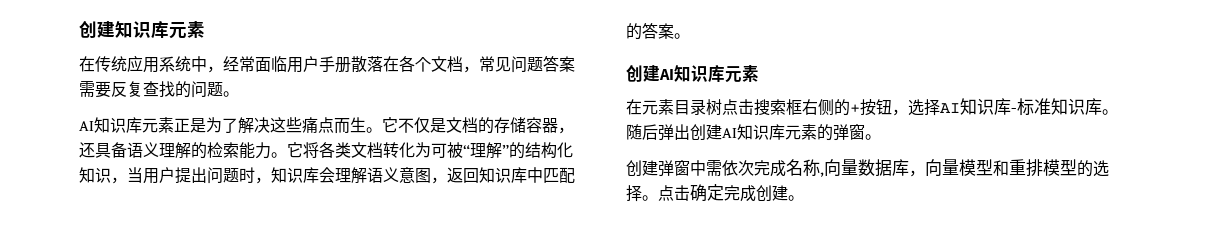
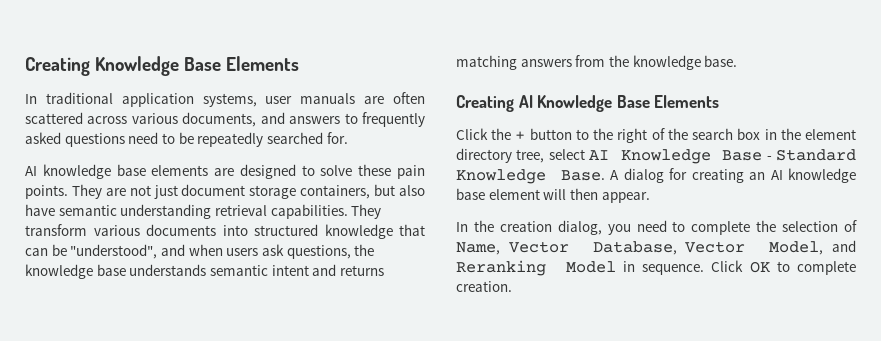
- 创建知识库元素
- 在传统应用系统中，经常面临用户手册散落在各个文档，常见问题答案需要反复查找的问题。
- AI知识库元素正是为了解决这些痛点而生。它不仅是文档的存储容器，还具备语义理解的检索能力。它将各类文档转化为可被“理解”的结构化知识，当用户提出问题时，知识库会理解语义意图，返回知识库中匹配的答案。
- 创建AI知识库元素
- 在元素目录树点击搜索框右侧的+按钮，选择AI知识库-标准知识库。随后弹出创建AI知识库元素的弹窗。
- 创建弹窗中需依次完成名称,向量数据库，向量模型和重排模型的选择。点击确定完成创建。
+ Creating Knowledge Base Elements
+ In traditional application systems, user manuals are often scattered across various documents, and answers to frequently asked questions need to be repeatedly searched for.
+ AI knowledge base elements are designed to solve these pain points. They are not just document storage containers, but also have semantic understanding retrieval capabilities. They transform various documents into structured knowledge that can be "understood", and when users ask questions, the knowledge base understands semantic intent and returns matching answers from the knowledge base.
+ Creating AI Knowledge Base Elements
+ Click the + button to the right of the search box in the element directory tree, select AI Knowledge Base - Standard Knowledge Base. A dialog for creating an AI knowledge base element will then appear.
+ In the creation dialog, you need to complete the selection of Name, Vector Database, Vector Model, and Reranking Model in sequence. Click OK to complete creation.

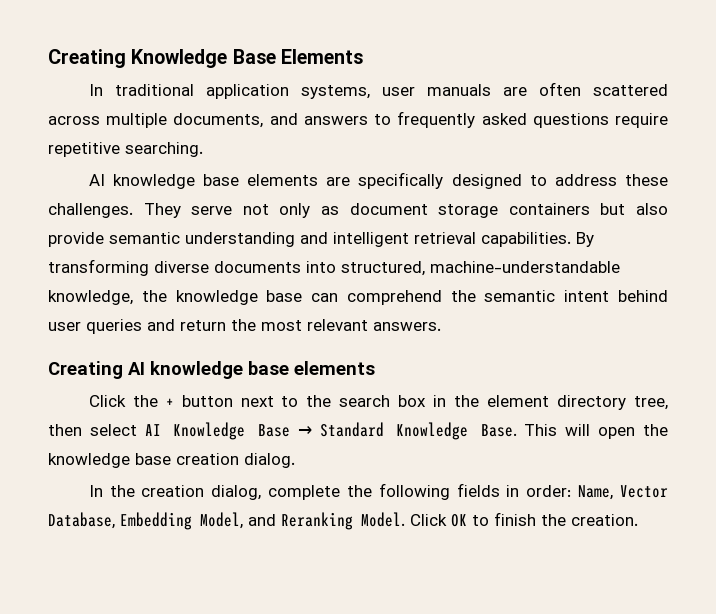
- In traditional application systems, user manuals are often scattered across various documents, and answers to frequently asked questions need to be repeatedly searched for.
+ In traditional application systems, user manuals are often scattered across multiple documents, and answers to frequently asked questions require repetitive searching.
- AI knowledge base elements are designed to solve these pain points. They are not just document storage containers, but also have semantic understanding retrieval capabilities. They transform various documents into structured knowledge that can be "understood", and when users ask questions, the knowledge base understands semantic intent and returns matching answers from the knowledge base.
+ AI knowledge base elements are specifically designed to address these challenges. They serve not only as document storage containers but also provide semantic understanding and intelligent retrieval capabilities. By transforming diverse documents into structured, machine-understandable knowledge, the knowledge base can comprehend the semantic intent behind user queries and return the most relevant answers.
- Creating AI Knowledge Base Elements
+ Creating AI knowledge base elements
- Click the + button to the right of the search box in the element directory tree, select AI Knowledge Base - Standard Knowledge Base.
+ Click the + button next to the search box in the element directory tree, then select AI Knowledge Base → Standard Knowledge Base.
- A dialog for creating an AI knowledge base element will then appear.
- In the creation dialog, you need to complete the selection of Name, Vector Database, Vector Model, and Reranking Model in sequence.
+ This will open the knowledge base creation dialog.
+ In the creation dialog, complete the following fields in order: Name, Vector Database, Embedding Model, and Reranking Model.
- Click OK to complete creation.
+ Click OK to finish the creation.

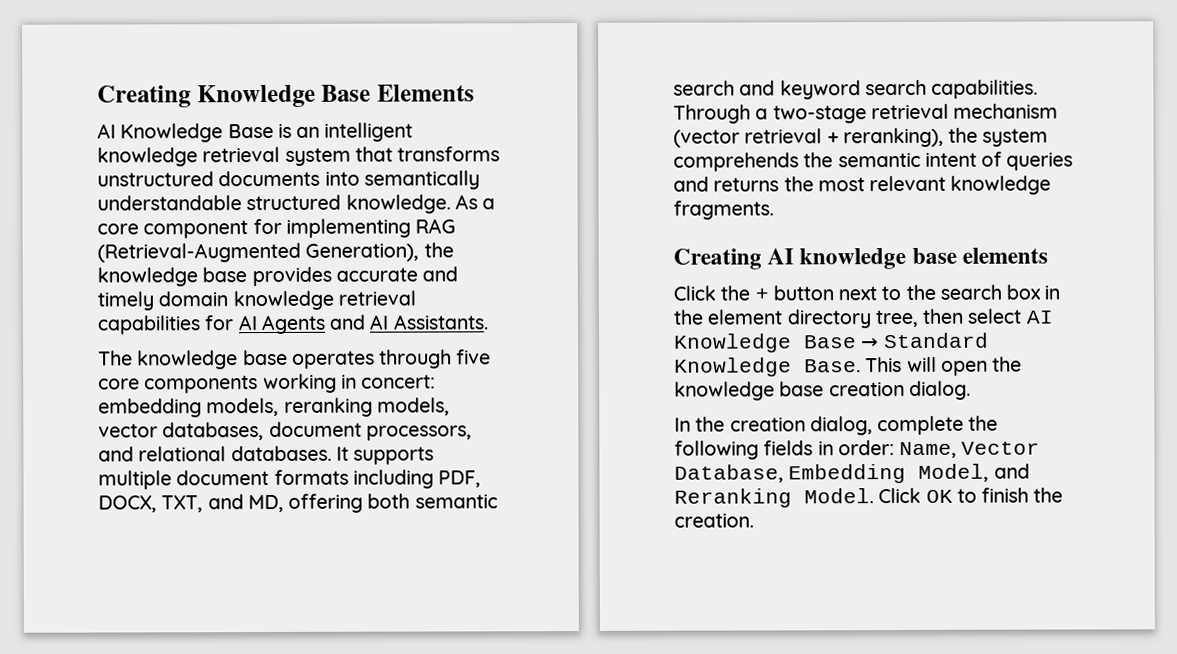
- In traditional application systems, user manuals are often scattered across multiple documents, and answers to frequently asked questions require repetitive searching.
- AI knowledge base elements are specifically designed to address these challenges. They serve not only as document storage containers but also provide semantic understanding and intelligent retrieval capabilities. By transforming diverse documents into structured, machine-understandable knowledge, the knowledge base can comprehend the semantic intent behind user queries and return the most relevant answers.
+ AI Knowledge Base is an intelligent knowledge retrieval system that transforms unstructured documents into semantically understandable structured knowledge. As a core component for implementing RAG (Retrieval-Augmented Generation), the knowledge base provides accurate and timely domain knowledge retrieval capabilities for AI Agents and AI Assistants.
+ The knowledge base operates through five core components working in concert: embedding models, reranking models, vector databases, document processors, and relational databases. It supports multiple document formats including PDF, DOCX, TXT, and MD, offering both semantic search and keyword search capabilities. Through a two-stage retrieval mechanism (vector retrieval + reranking), the system comprehends the semantic intent of queries and returns the most relevant knowledge fragments.

